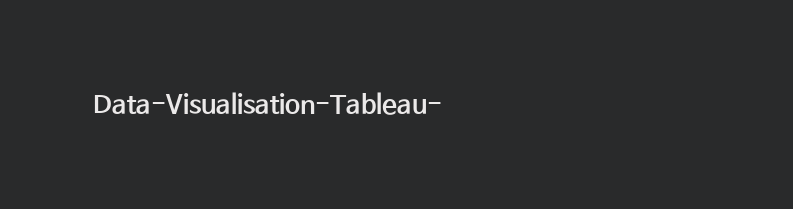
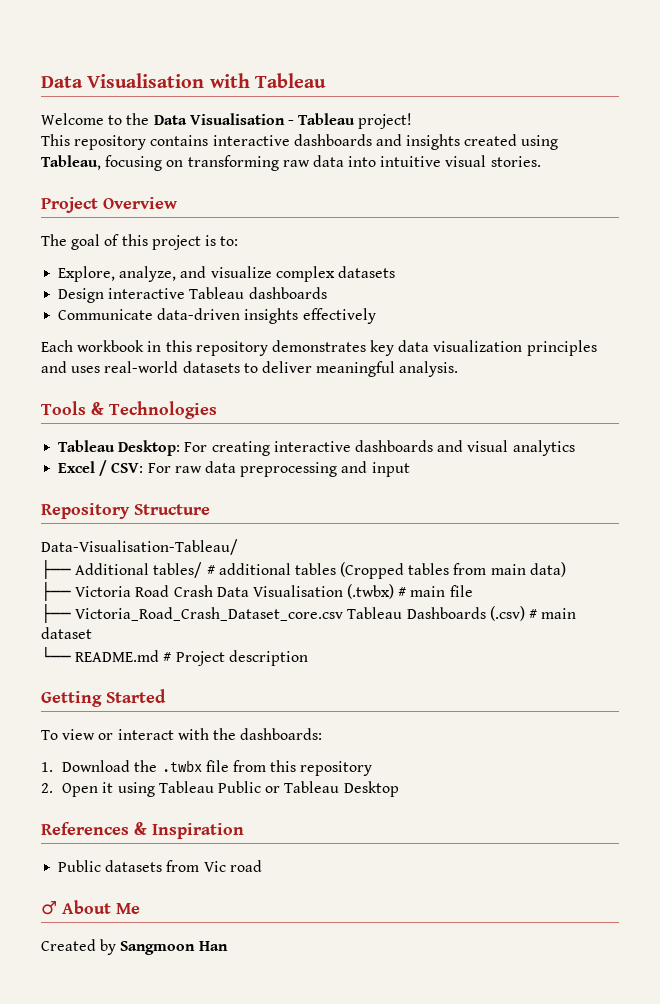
- Data-Visualisation-Tableau-
+ Data Visualisation with Tableau
+ Welcome to the Data Visualisation - Tableau project!
+ This repository contains interactive dashboards and insights created using Tableau, focusing on transforming raw data into intuitive visual stories.
+ Project Overview
+ The goal of this project is to:
+ Explore, analyze, and visualize complex datasets
+ Design interactive Tableau dashboards
+ Communicate data-driven insights effectively
+ Each workbook in this repository demonstrates key data visualization principles and uses real-world datasets to deliver meaningful analysis.
+ Tools & Technologies
+ Tableau Desktop: For creating interactive dashboards and visual analytics
+ Excel / CSV: For raw data preprocessing and input
+ Repository Structure
+ Data-Visualisation-Tableau/
+ ├── Additional tables/ # additional tables (Cropped tables from main data)
+ ├── Victoria Road Crash Data Visualisation (.twbx) # main file
+ ├── Victoria_Road_Crash_Dataset_core.csv Tableau Dashboards (.csv) # main dataset
+ └── README.md # Project description
+ Getting Started
+ To view or interact with the dashboards:
+ 1. Download the .twbx file from this repository
+ 2. Open it using Tableau Public or Tableau Desktop
+ References & Inspiration
+ Public datasets from Vic road
+ ♂ About Me
+ Created by Sangmoon Han

